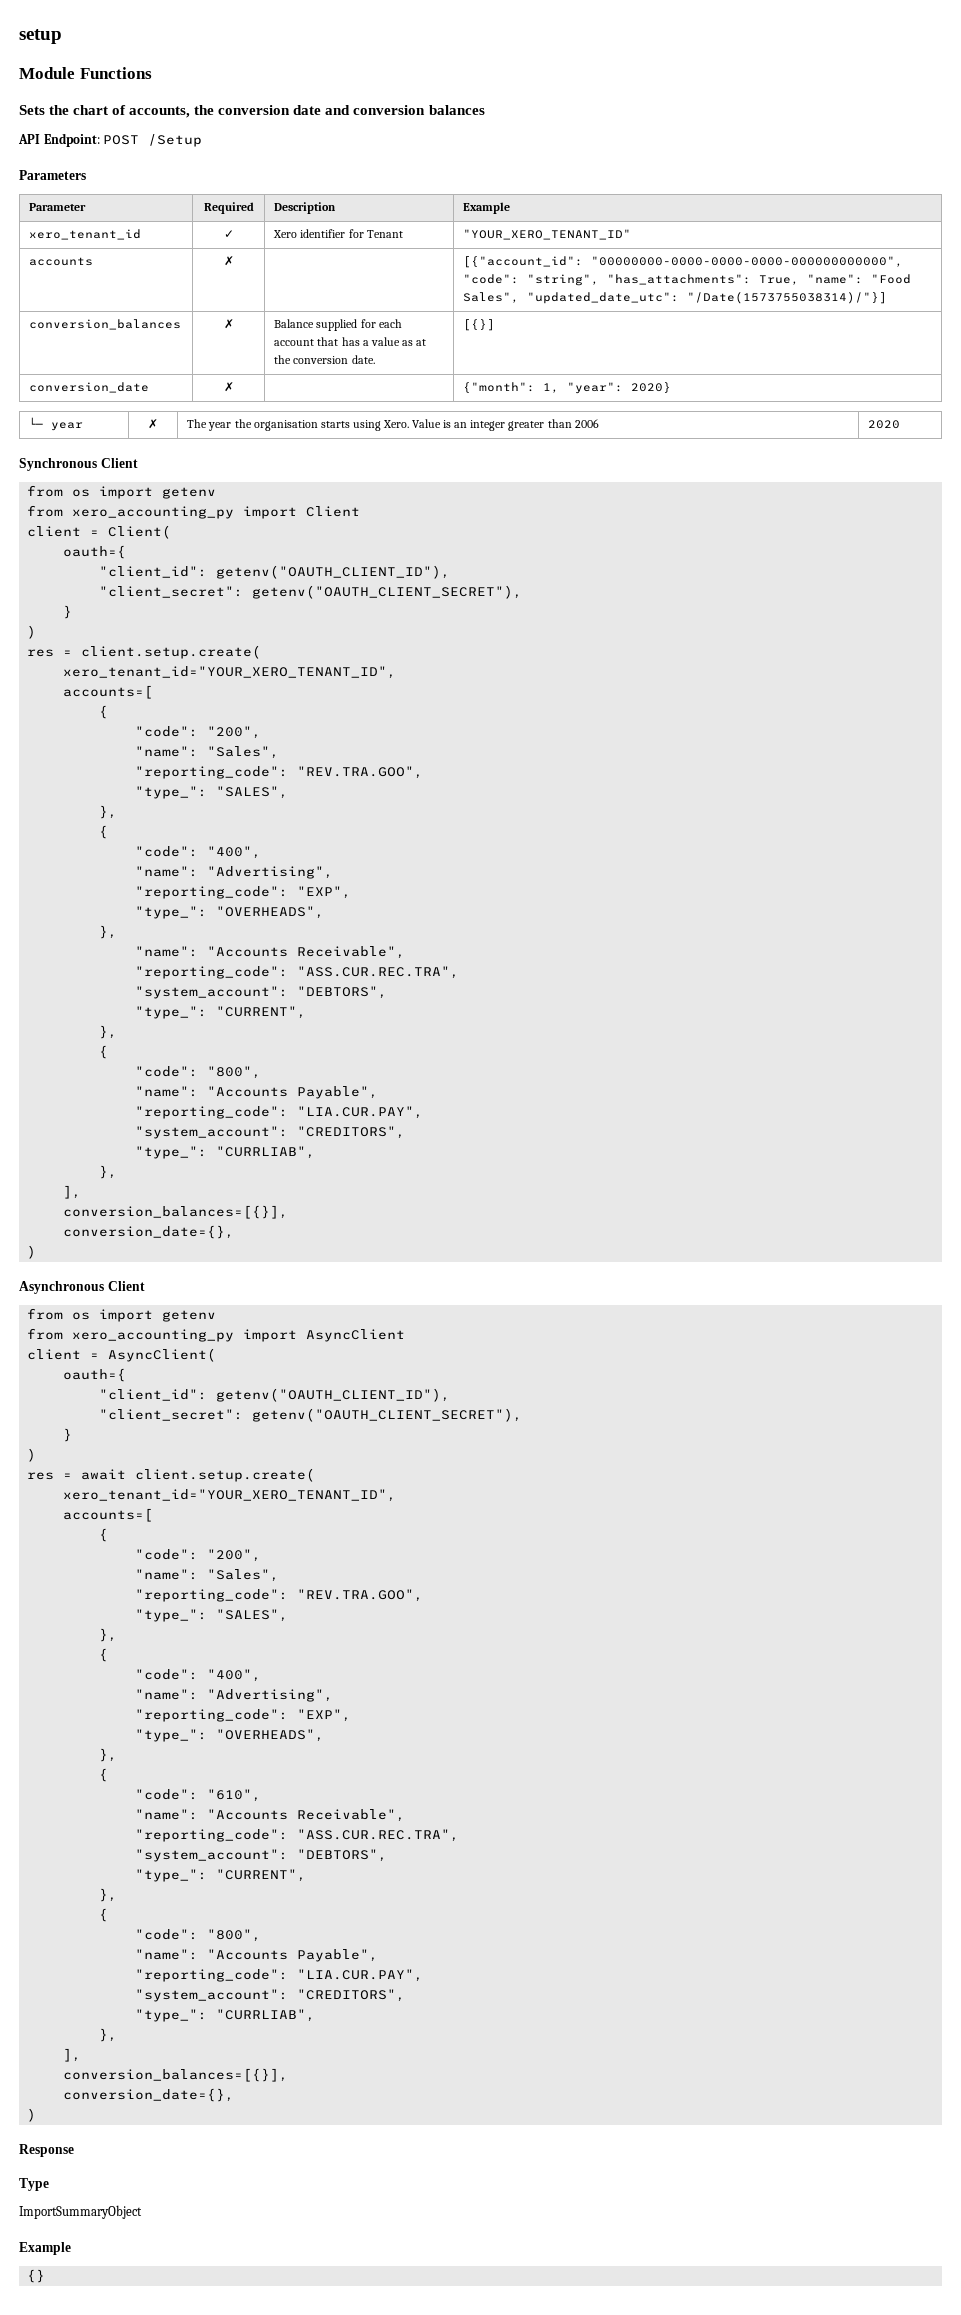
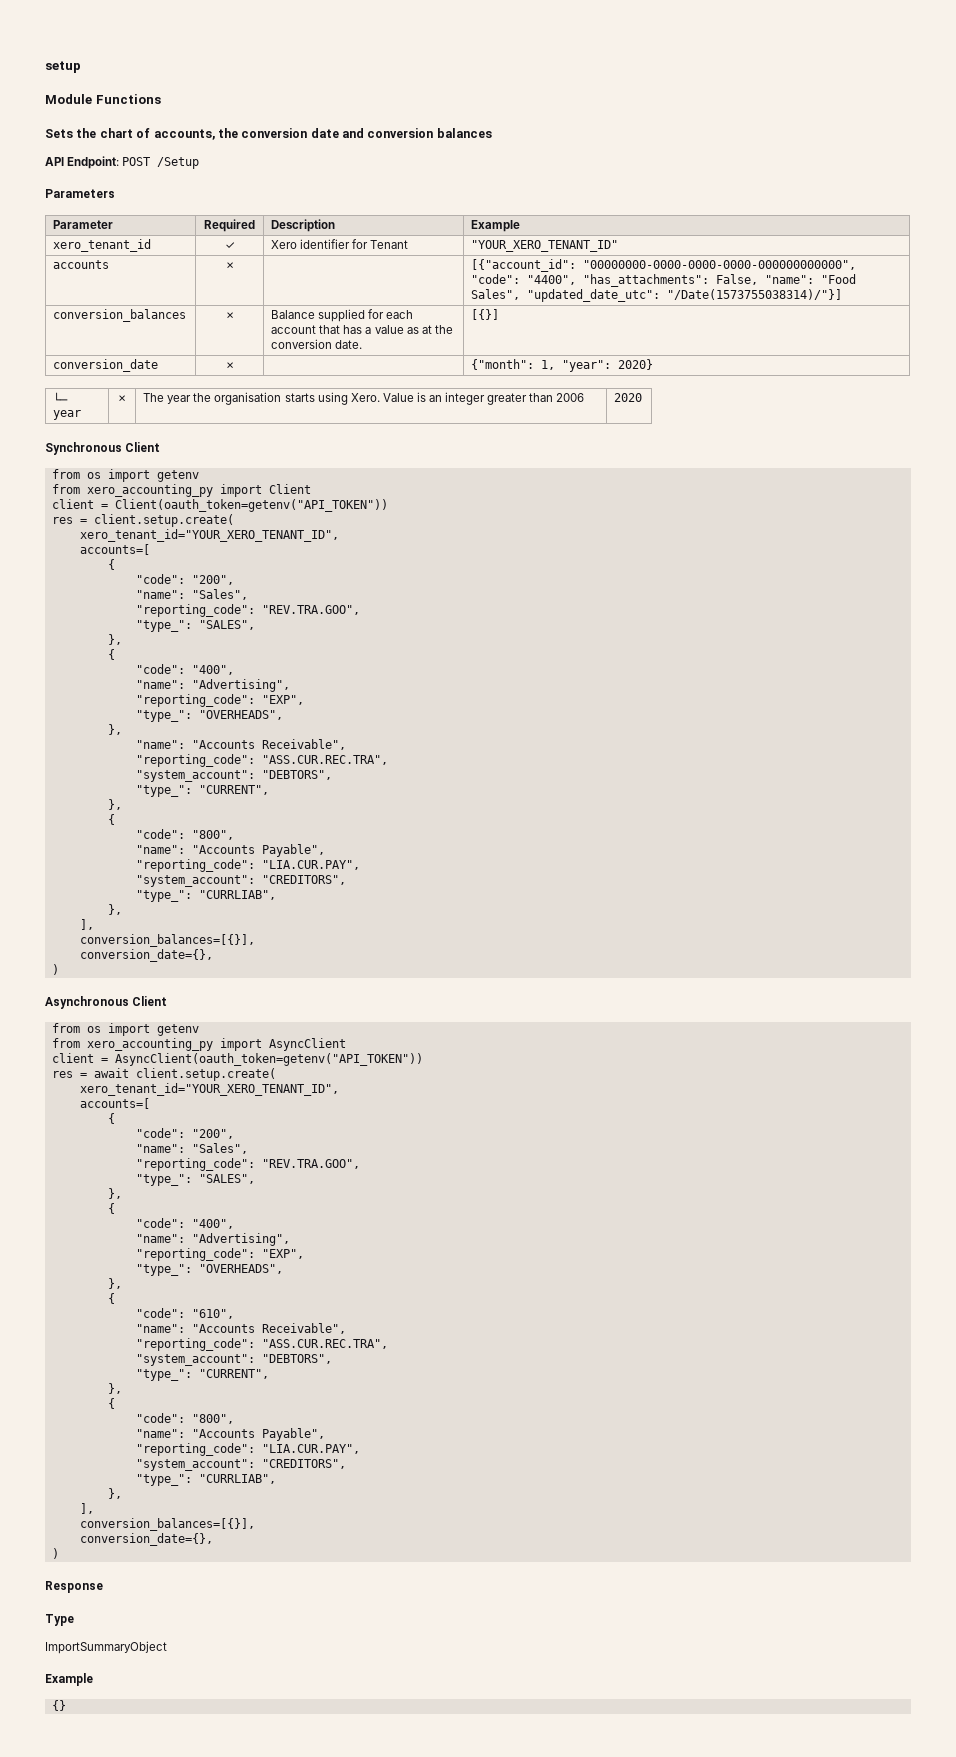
- accounts | ✗ | | [{"account_id": "00000000-0000-0000-0000-000000000000", "code": "string", "has_attachments": True, "name": "Food Sales", "updated_date_utc": "/Date(1573755038314)/"}]
+ accounts | ✗ | | [{"account_id": "00000000-0000-0000-0000-000000000000", "code": "4400", "has_attachments": False, "name": "Food Sales", "updated_date_utc": "/Date(1573755038314)/"}]
- client = Client(
- oauth={
- "client_id": getenv("OAUTH_CLIENT_ID"),
- "client_secret": getenv("OAUTH_CLIENT_SECRET"),
- }
- )
+ client = Client(oauth_token=getenv("API_TOKEN"))
- client = AsyncClient(
- oauth={
- "client_id": getenv("OAUTH_CLIENT_ID"),
- "client_secret": getenv("OAUTH_CLIENT_SECRET"),
- }
- )
+ client = AsyncClient(oauth_token=getenv("API_TOKEN"))

